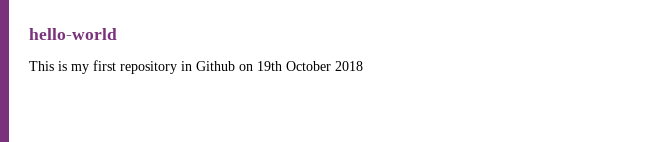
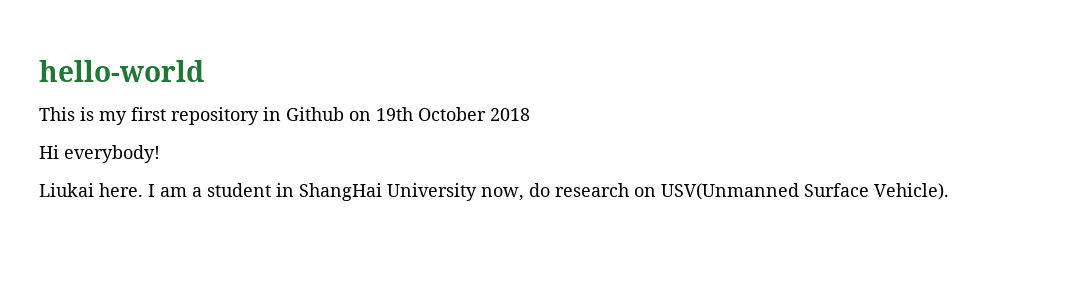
+ Hi everybody!
+ Liukai here. I am a student in ShangHai University now, do research on USV(Unmanned Surface Vehicle).

